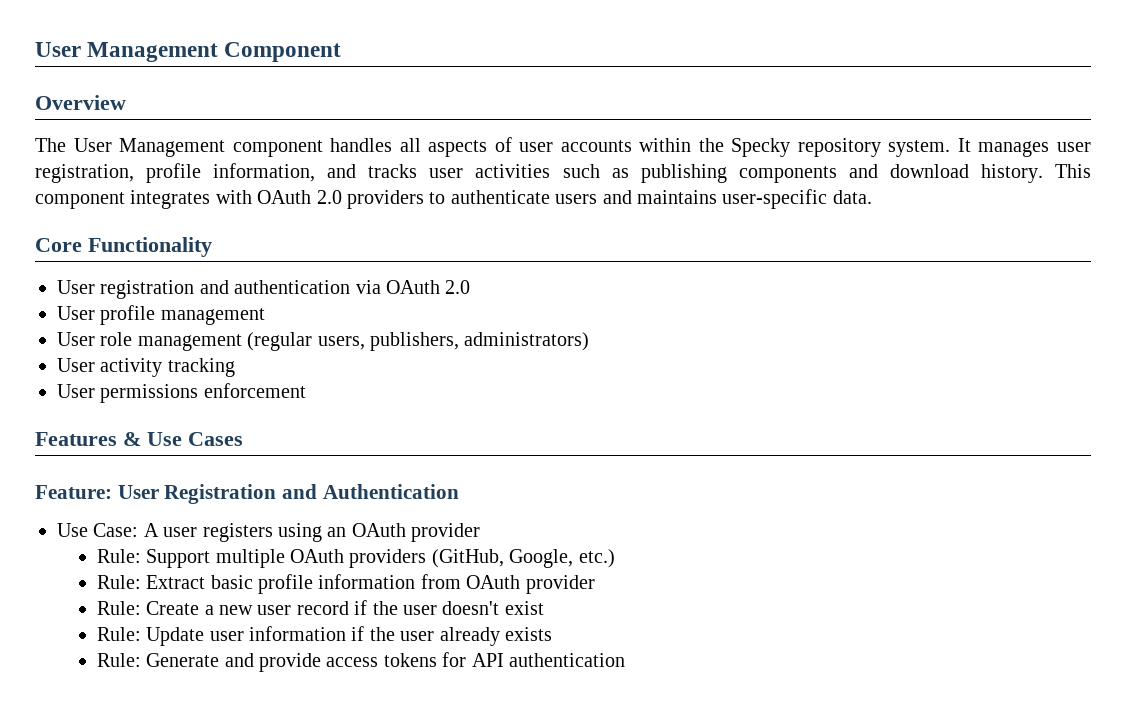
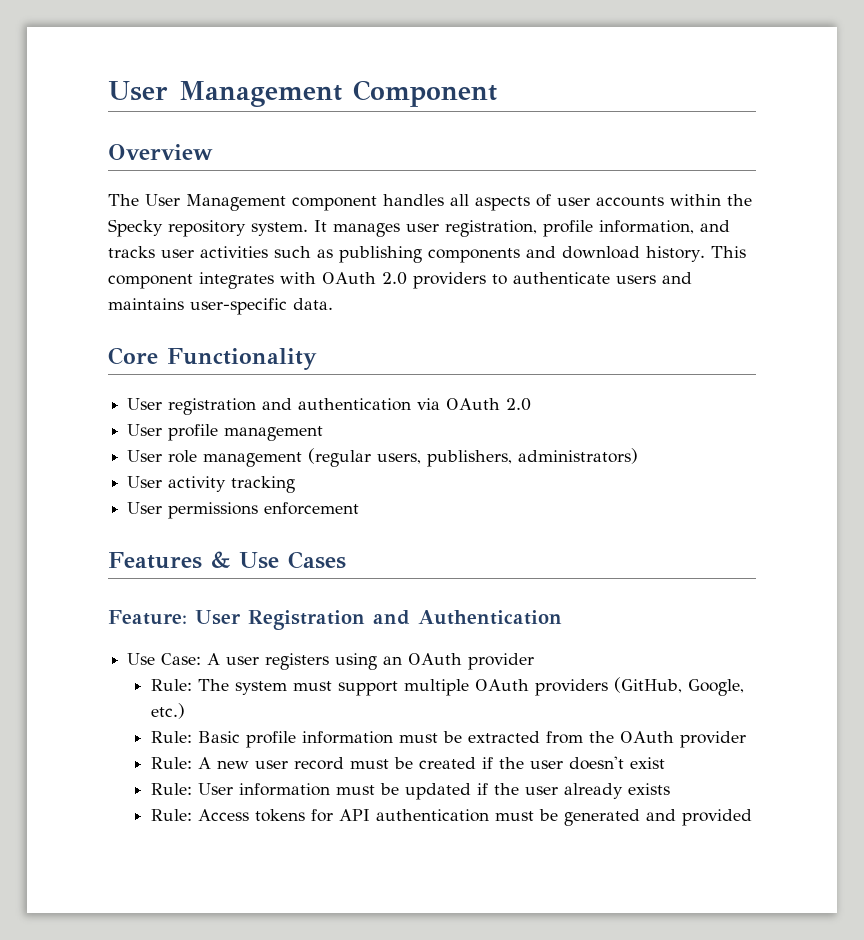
- Rule: Support multiple OAuth providers (GitHub, Google, etc.)
+ Rule: The system must support multiple OAuth providers (GitHub, Google, etc.)
- Rule: Extract basic profile information from OAuth provider
- Rule: Create a new user record if the user doesn't exist
+ Rule: Basic profile information must be extracted from the OAuth provider
+ Rule: A new user record must be created if the user doesn't exist
- Rule: Update user information if the user already exists
+ Rule: User information must be updated if the user already exists
- Rule: Generate and provide access tokens for API authentication
+ Rule: Access tokens for API authentication must be generated and provided

